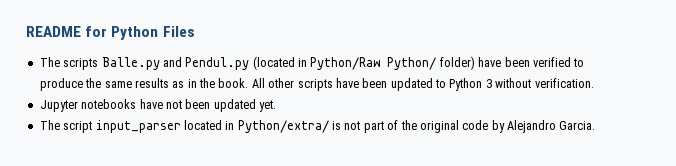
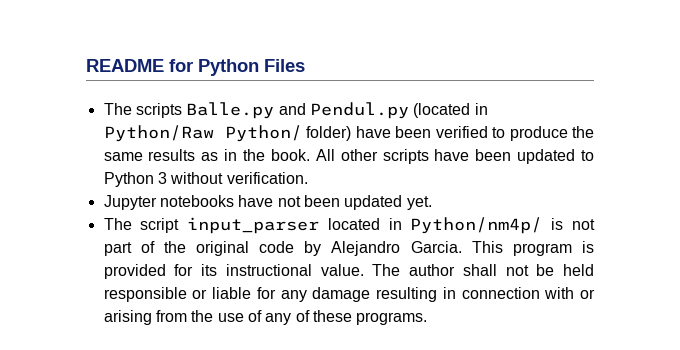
- The script input_parser located in Python/extra/ is not part of the original code by Alejandro Garcia.
+ The script input_parser located in Python/nm4p/ is not part of the original code by Alejandro Garcia.
+ This program is provided for its instructional value. The author shall not be held responsible or liable for any damage resulting in connection with or arising from the use of any of these programs.

